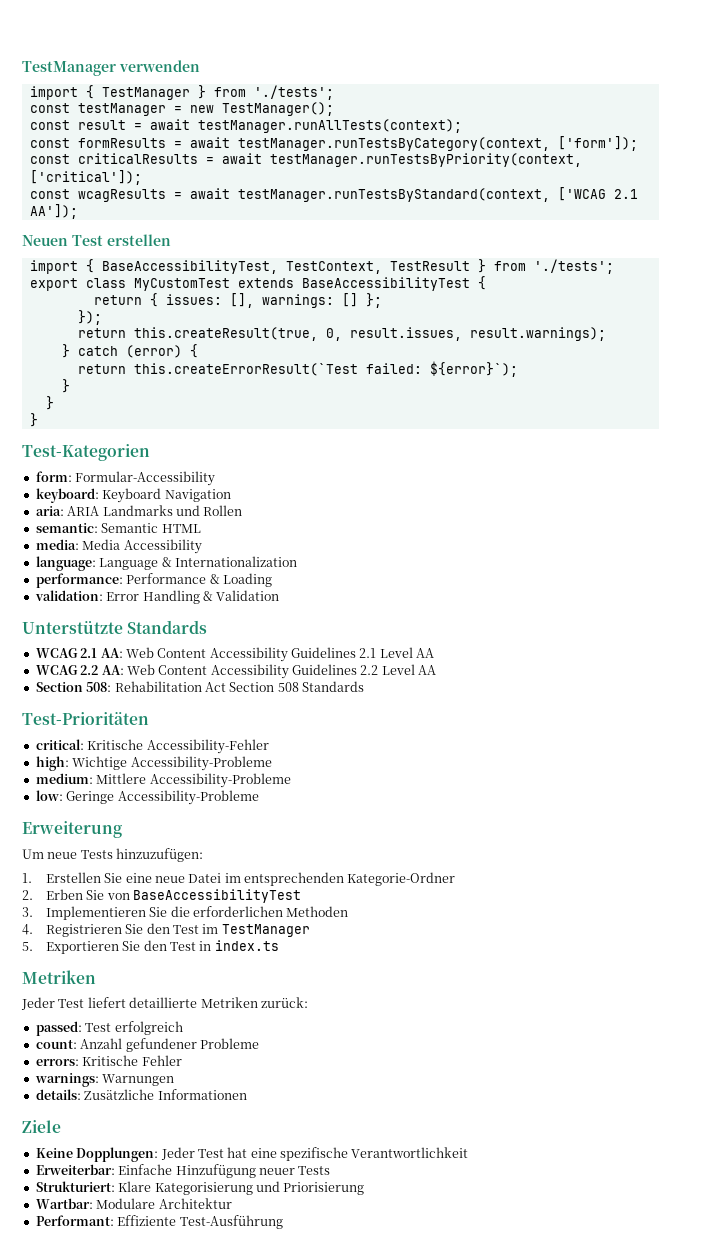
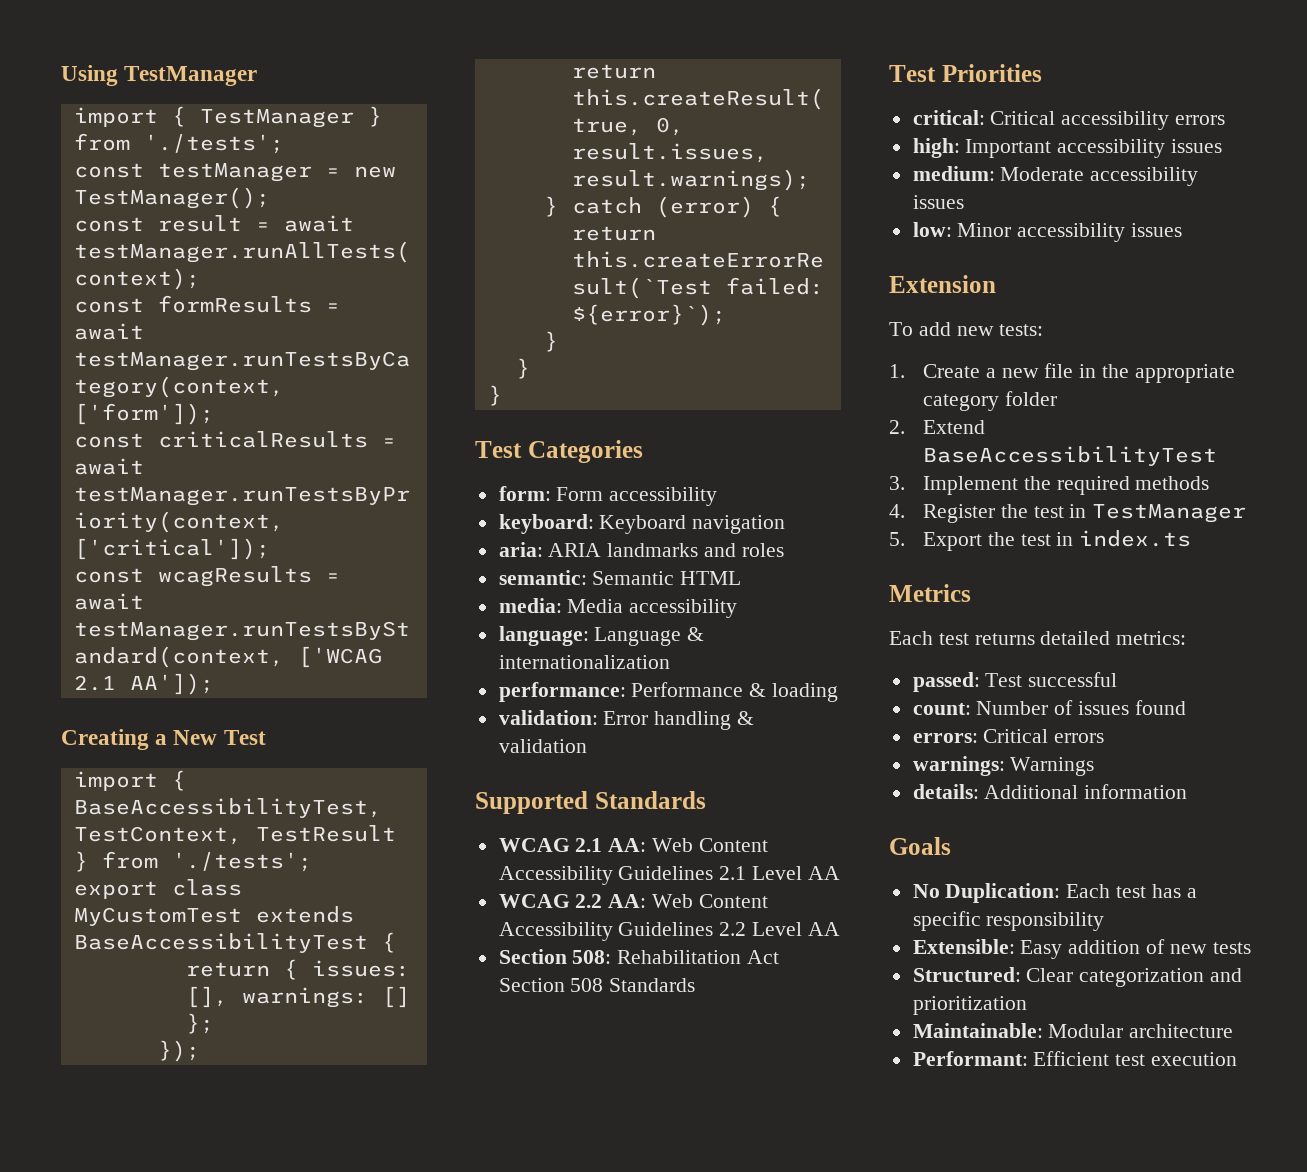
- TestManager verwenden
+ Using TestManager
- Neuen Test erstellen
+ Creating a New Test
- Test-Kategorien
+ Test Categories
- form: Formular-Accessibility
+ form: Form accessibility
- keyboard: Keyboard Navigation
+ keyboard: Keyboard navigation
- aria: ARIA Landmarks und Rollen
+ aria: ARIA landmarks and roles
- media: Media Accessibility
+ media: Media accessibility
- language: Language & Internationalization
+ language: Language & internationalization
- performance: Performance & Loading
+ performance: Performance & loading
- validation: Error Handling & Validation
- Unterstützte Standards
+ validation: Error handling & validation
+ Supported Standards
- Test-Prioritäten
+ Test Priorities
- critical: Kritische Accessibility-Fehler
- high: Wichtige Accessibility-Probleme
- medium: Mittlere Accessibility-Probleme
- low: Geringe Accessibility-Probleme
- Erweiterung
- Um neue Tests hinzuzufügen:
- 1. Erstellen Sie eine neue Datei im entsprechenden Kategorie-Ordner
- 2. Erben Sie von BaseAccessibilityTest
- 3. Implementieren Sie die erforderlichen Methoden
- 4. Registrieren Sie den Test im TestManager
- 5. Exportieren Sie den Test in index.ts
- Metriken
- Jeder Test liefert detaillierte Metriken zurück:
+ critical: Critical accessibility errors
+ high: Important accessibility issues
+ medium: Moderate accessibility issues
+ low: Minor accessibility issues
+ Extension
+ To add new tests:
+ 1. Create a new file in the appropriate category folder
+ 2. Extend BaseAccessibilityTest
+ 3. Implement the required methods
+ 4. Register the test in TestManager
+ 5. Export the test in index.ts
+ Metrics
+ Each test returns detailed metrics:
- passed: Test erfolgreich
+ passed: Test successful
- count: Anzahl gefundener Probleme
+ count: Number of issues found
- errors: Kritische Fehler
- warnings: Warnungen
+ errors: Critical errors
+ warnings: Warnings
- details: Zusätzliche Informationen
- Ziele
- Keine Dopplungen: Jeder Test hat eine spezifische Verantwortlichkeit
- Erweiterbar: Einfache Hinzufügung neuer Tests
- Strukturiert: Klare Kategorisierung und Priorisierung
- Wartbar: Modulare Architektur
- Performant: Effiziente Test-Ausführung
+ details: Additional information
+ Goals
+ No Duplication: Each test has a specific responsibility
+ Extensible: Easy addition of new tests
+ Structured: Clear categorization and prioritization
+ Maintainable: Modular architecture
+ Performant: Efficient test execution

